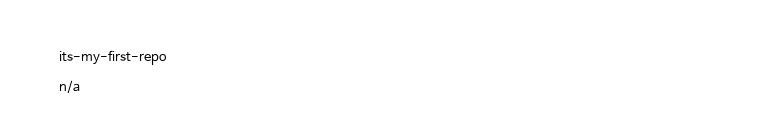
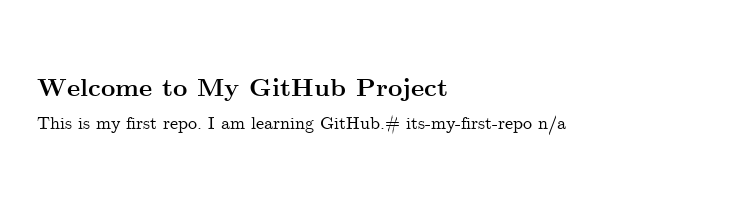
- its-my-first-repo
- n/a
+ Welcome to My GitHub Project
+ This is my first repo. I am learning GitHub.# its-my-first-repo n/a

